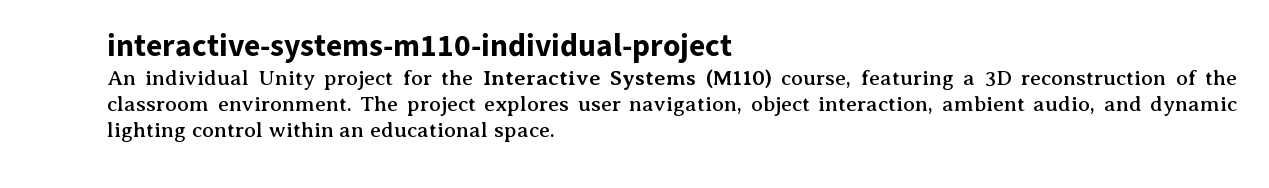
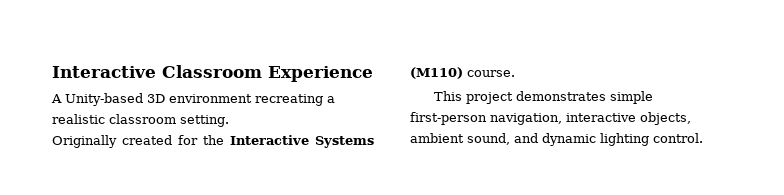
- interactive-systems-m110-individual-project
- An individual Unity project for the Interactive Systems (M110) course, featuring a 3D reconstruction of the classroom environment. The project explores user navigation, object interaction, ambient audio, and dynamic lighting control within an educational space.
+ Interactive Classroom Experience
+ A Unity-based 3D environment recreating a realistic classroom setting.
+ Originally created for the Interactive Systems (M110) course.
+ This project demonstrates simple first-person navigation, interactive objects, ambient sound, and dynamic lighting control.

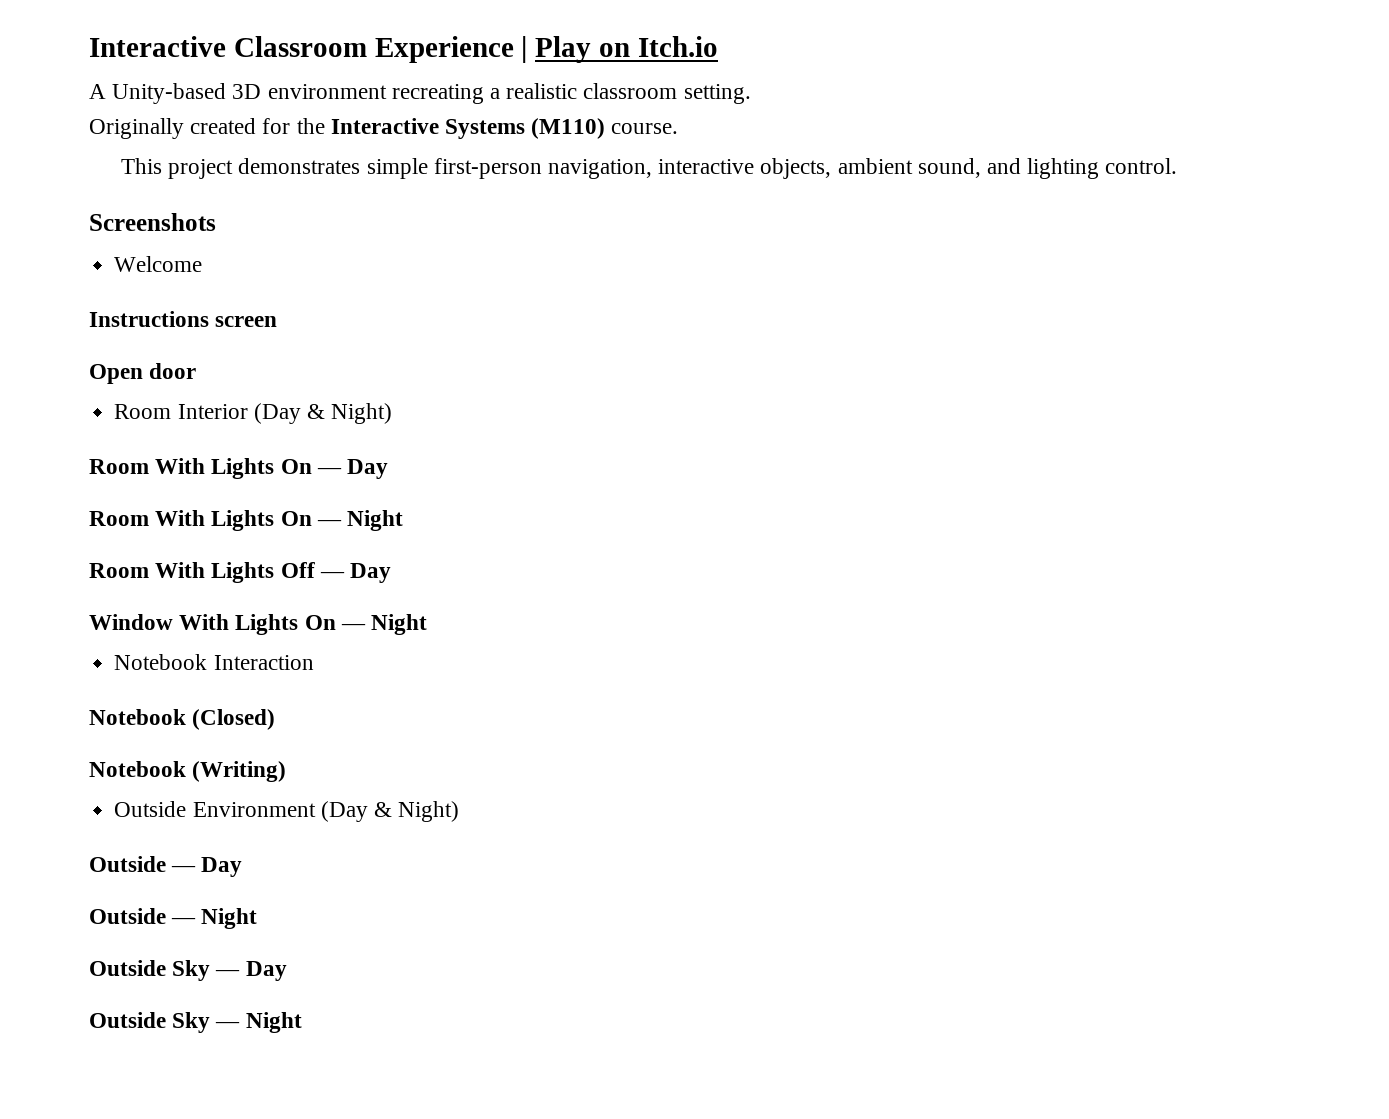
- Interactive Classroom Experience
+ Interactive Classroom Experience | Play on Itch.io
- This project demonstrates simple first-person navigation, interactive objects, ambient sound, and dynamic lighting control.
+ This project demonstrates simple first-person navigation, interactive objects, ambient sound, and lighting control.
+ Screenshots
+ Welcome
+ Instructions screen
+ Open door
+ Room Interior (Day & Night)
+ Room With Lights On — Day
+ Room With Lights On — Night
+ Room With Lights Off — Day
+ Window With Lights On — Night
+ Notebook Interaction
+ Notebook (Closed)
+ Notebook (Writing)
+ Outside Environment (Day & Night)
+ Outside — Day
+ Outside — Night
+ Outside Sky — Day
+ Outside Sky — Night

